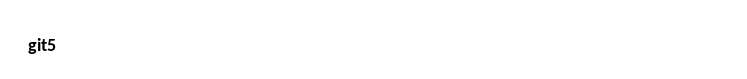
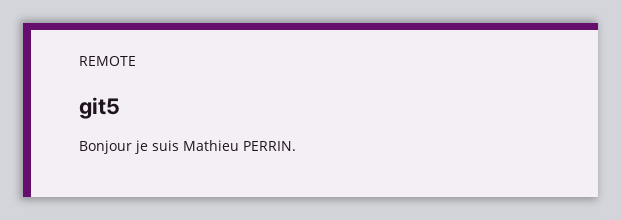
+ REMOTE
+ Bonjour je suis Mathieu PERRIN.

